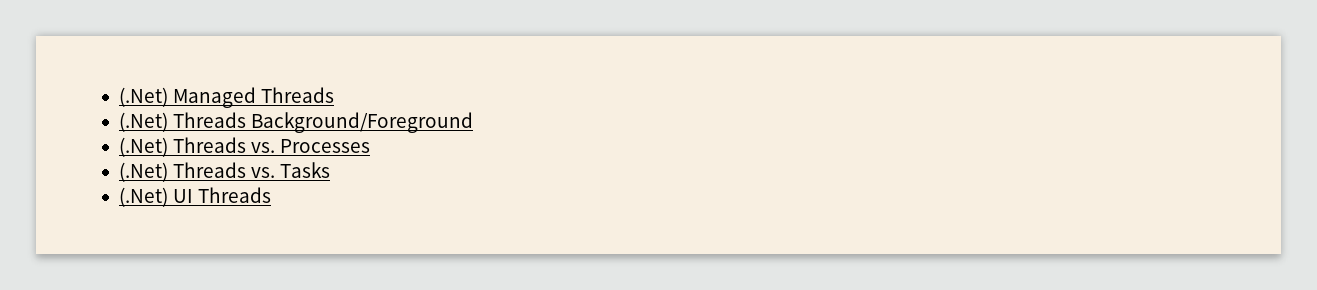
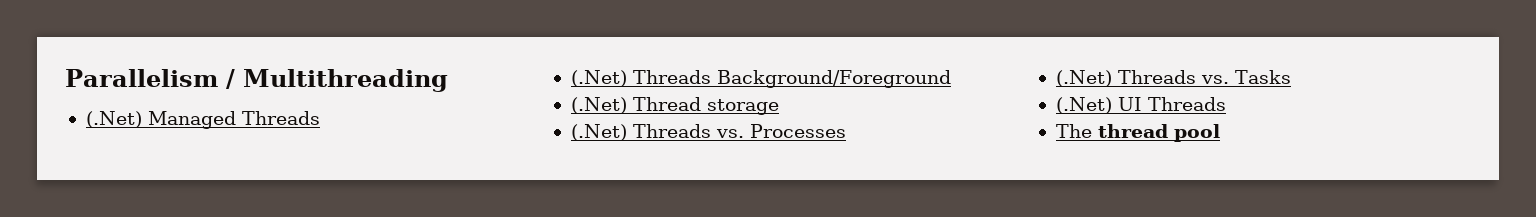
+ Parallelism / Multithreading
+ (.Net) Thread storage
+ The thread pool

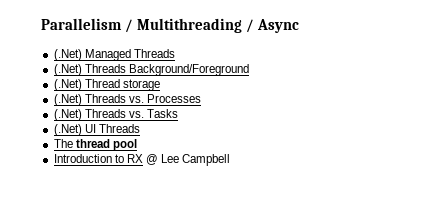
- Parallelism / Multithreading
+ Parallelism / Multithreading / Async
+ Introduction to RX @ Lee Campbell

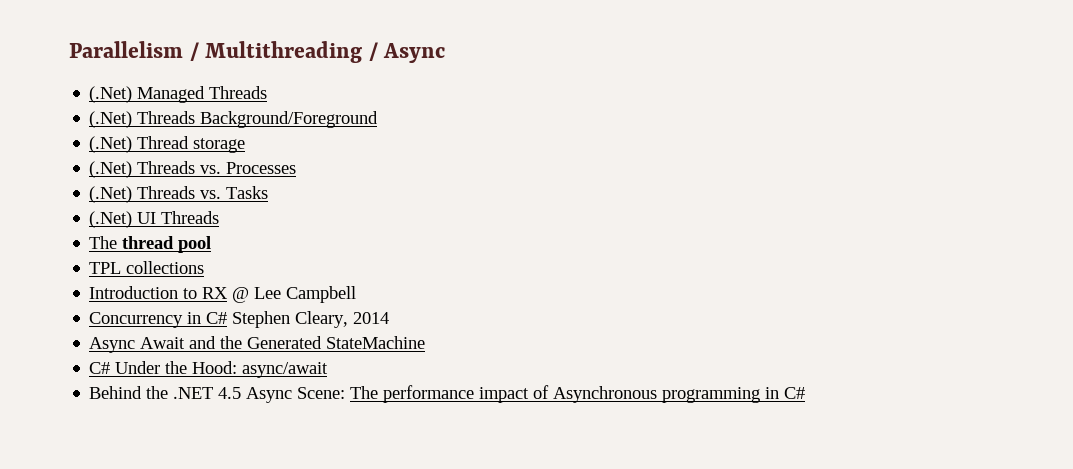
+ TPL collections
+ Concurrency in C# Stephen Cleary, 2014
+ Async Await and the Generated StateMachine
+ C# Under the Hood: async/await
+ Behind the .NET 4.5 Async Scene: The performance impact of Asynchronous programming in C#

